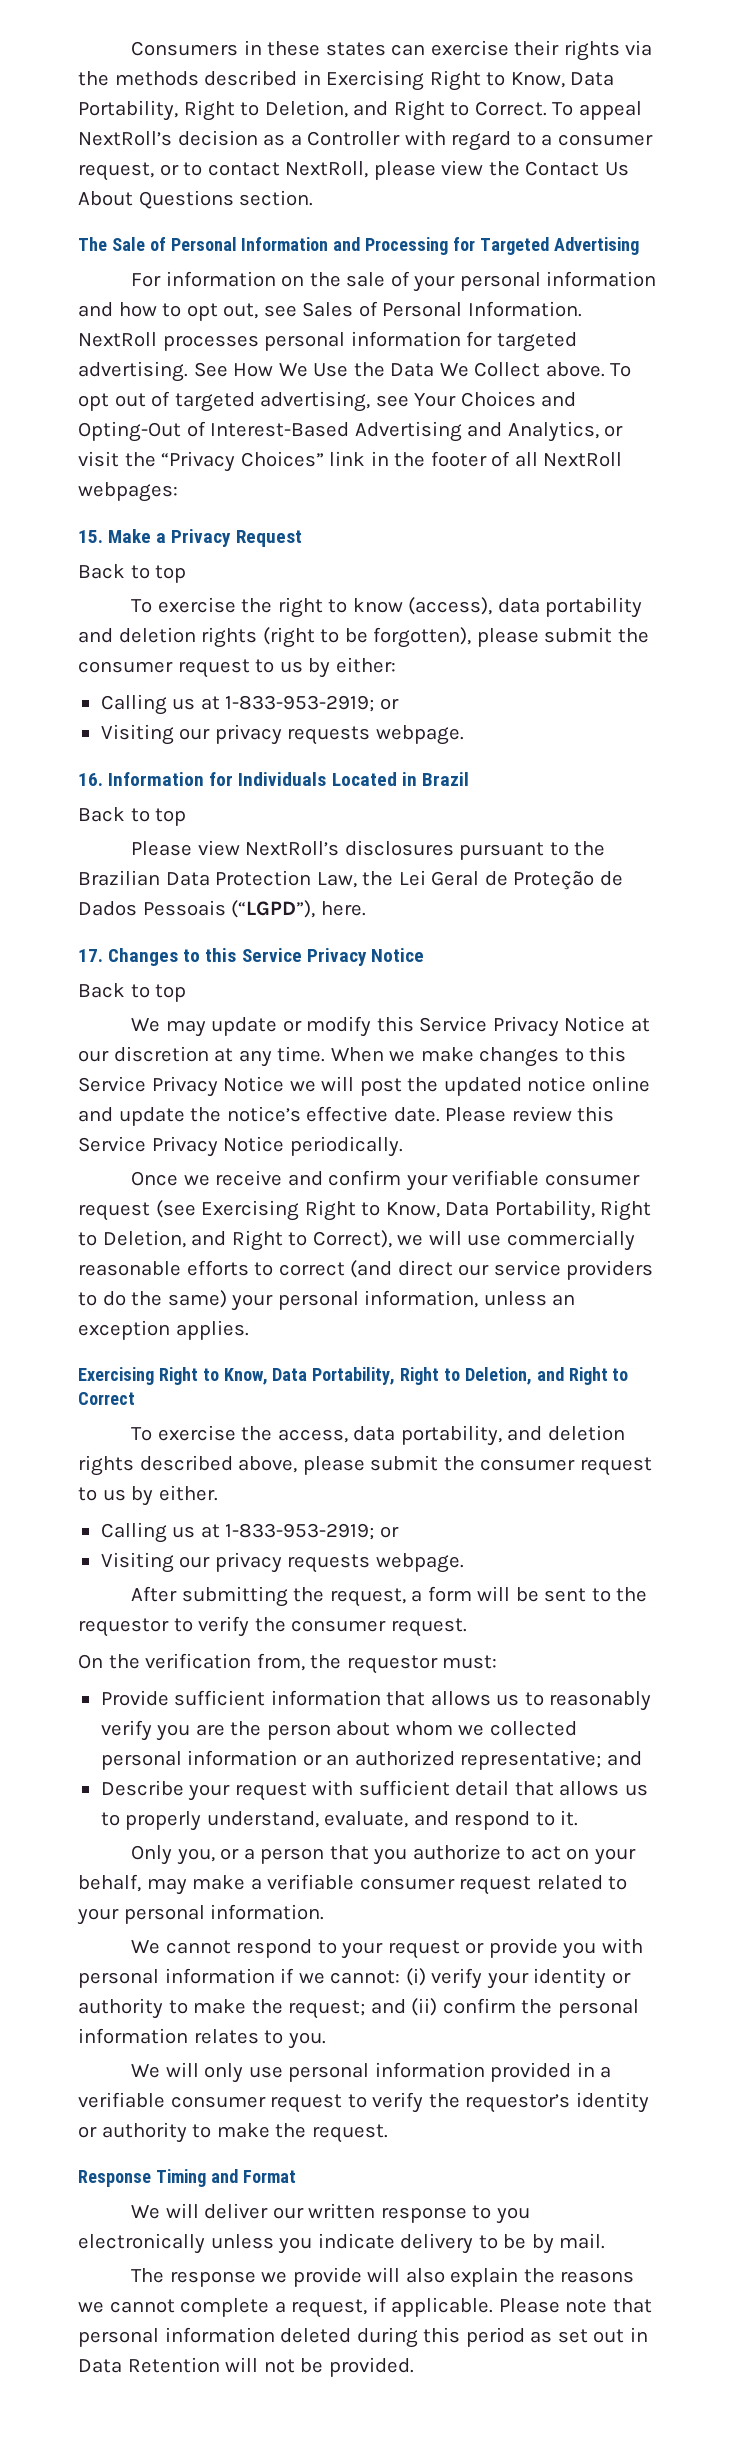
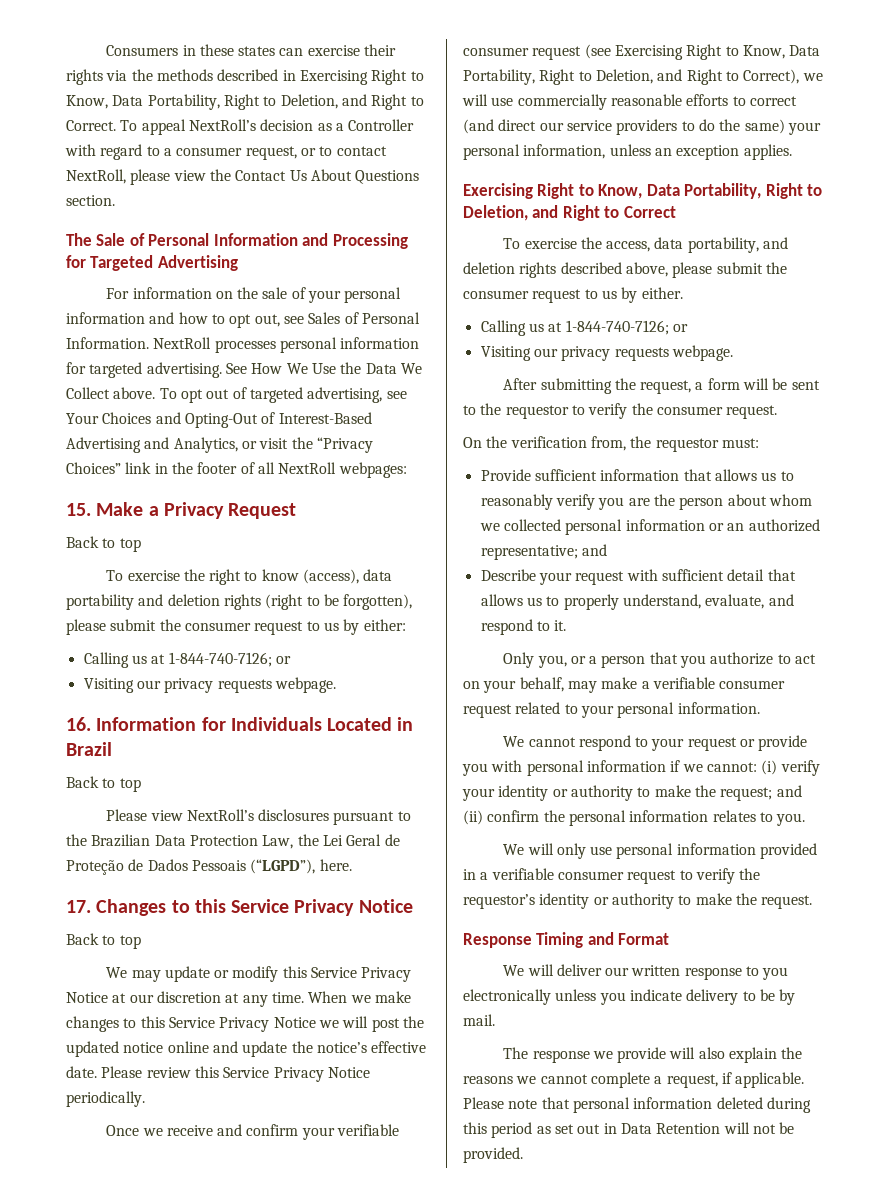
  To exercise the right to know (access), data portability and deletion rights (right to be forgotten), please submit the consumer request to us by either:
- Calling us at 1-833-953-2919; or
+ Calling us at 1-844-740-7126; or
  To exercise the access, data portability, and deletion rights described above, please submit the consumer request to us by either.
- Calling us at 1-833-953-2919; or
+ Calling us at 1-844-740-7126; or

